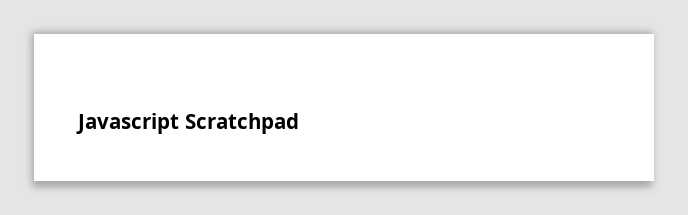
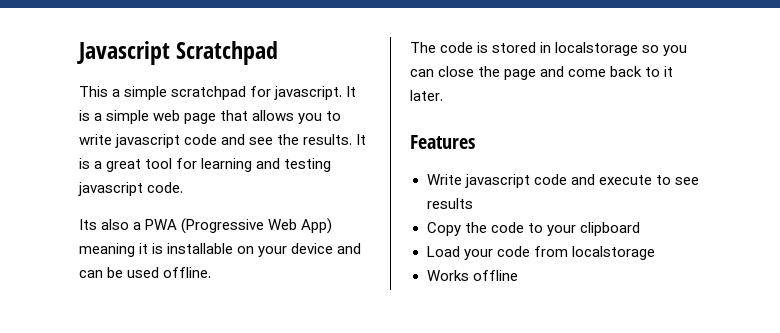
+ This a simple scratchpad for javascript. It is a simple web page that allows you to write javascript code and see the results. It is a great tool for learning and testing javascript code.
+ Its also a PWA (Progressive Web App) meaning it is installable on your device and can be used offline.
+ The code is stored in localstorage so you can close the page and come back to it later.
+ Features
+ Write javascript code and execute to see results
+ Copy the code to your clipboard
+ Load your code from localstorage
+ Works offline

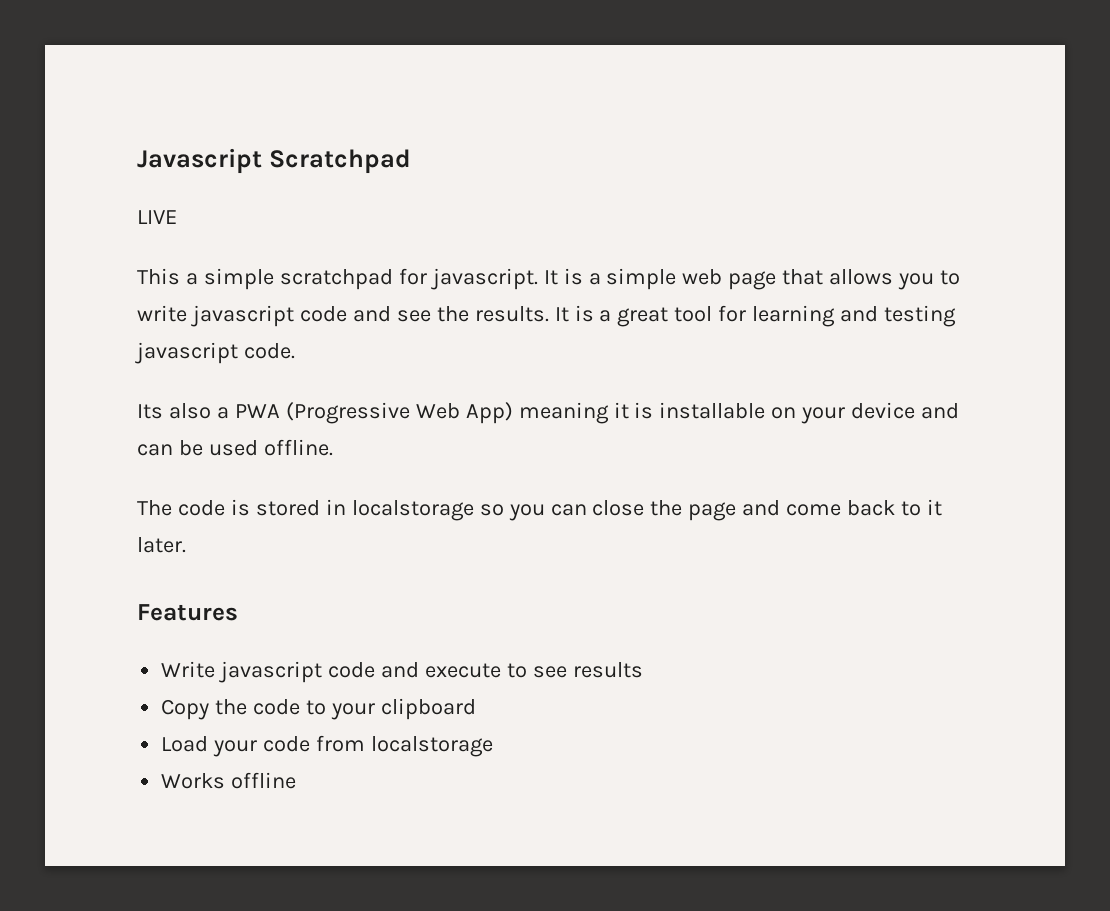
+ LIVE

